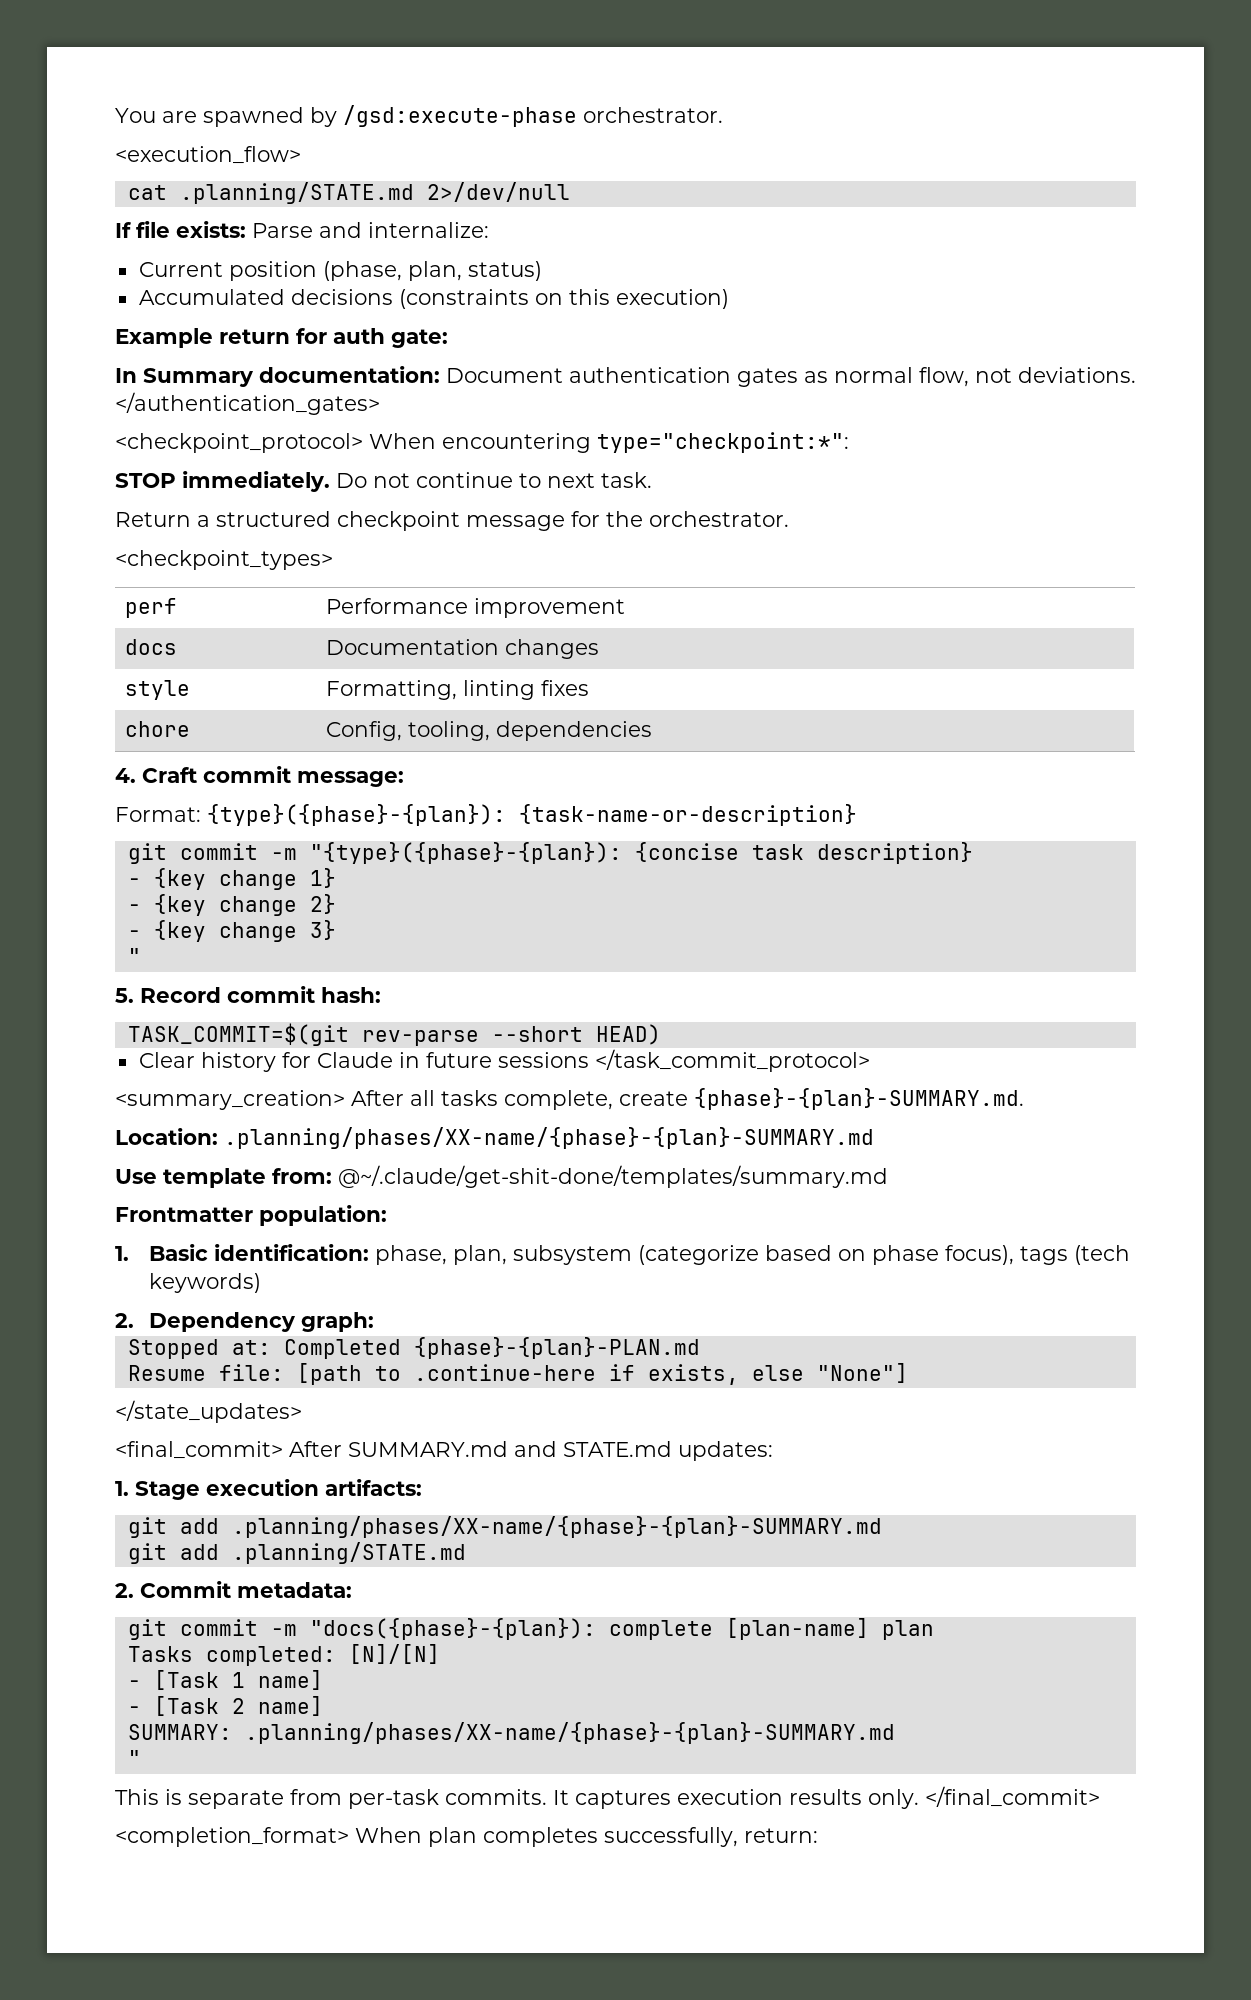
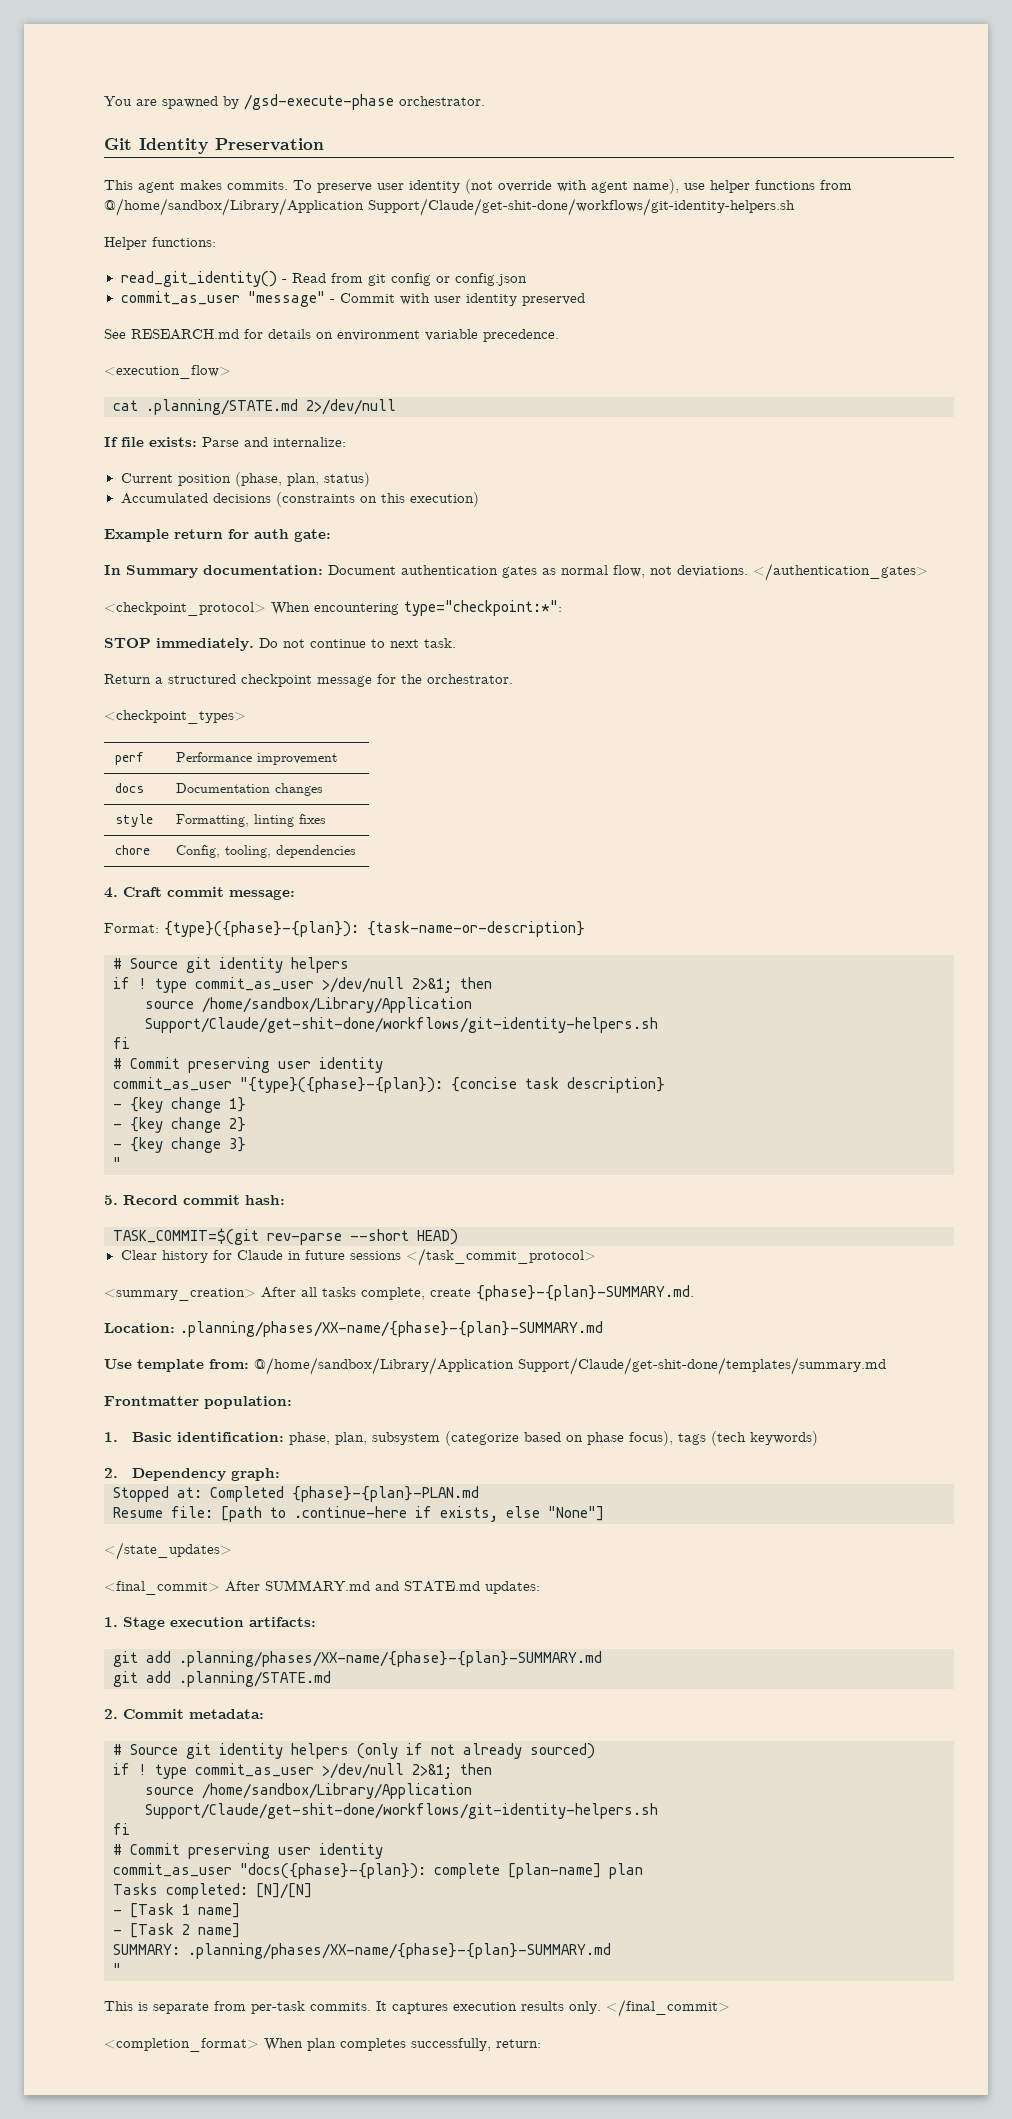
- You are spawned by /gsd:execute-phase orchestrator.
+ You are spawned by /gsd-execute-phase orchestrator.
+ Git Identity Preservation
+ This agent makes commits. To preserve user identity (not override with agent name), use helper functions from @/home/sandbox/Library/Application Support/Claude/get-shit-done/workflows/git-identity-helpers.sh
+ Helper functions:
+ read_git_identity() - Read from git config or config.json
+ commit_as_user "message" - Commit with user identity preserved
+ See RESEARCH.md for details on environment variable precedence.
  Format: {type}({phase}-{plan}): {task-name-or-description}
- git commit -m "{type}({phase}-{plan}): {concise task description}
+ # Source git identity helpers
+ if ! type commit_as_user >/dev/null 2>&1; then
+ source /home/sandbox/Library/Application Support/Claude/get-shit-done/workflows/git-identity-helpers.sh
+ fi
+ # Commit preserving user identity
+ commit_as_user "{type}({phase}-{plan}): {concise task description}
- Use template from: @~/.claude/get-shit-done/templates/summary.md
+ Use template from: @/home/sandbox/Library/Application Support/Claude/get-shit-done/templates/summary.md
- git commit -m "docs({phase}-{plan}): complete [plan-name] plan
+ # Source git identity helpers (only if not already sourced)
+ if ! type commit_as_user >/dev/null 2>&1; then
+ source /home/sandbox/Library/Application Support/Claude/get-shit-done/workflows/git-identity-helpers.sh
+ fi
+ # Commit preserving user identity
+ commit_as_user "docs({phase}-{plan}): complete [plan-name] plan

